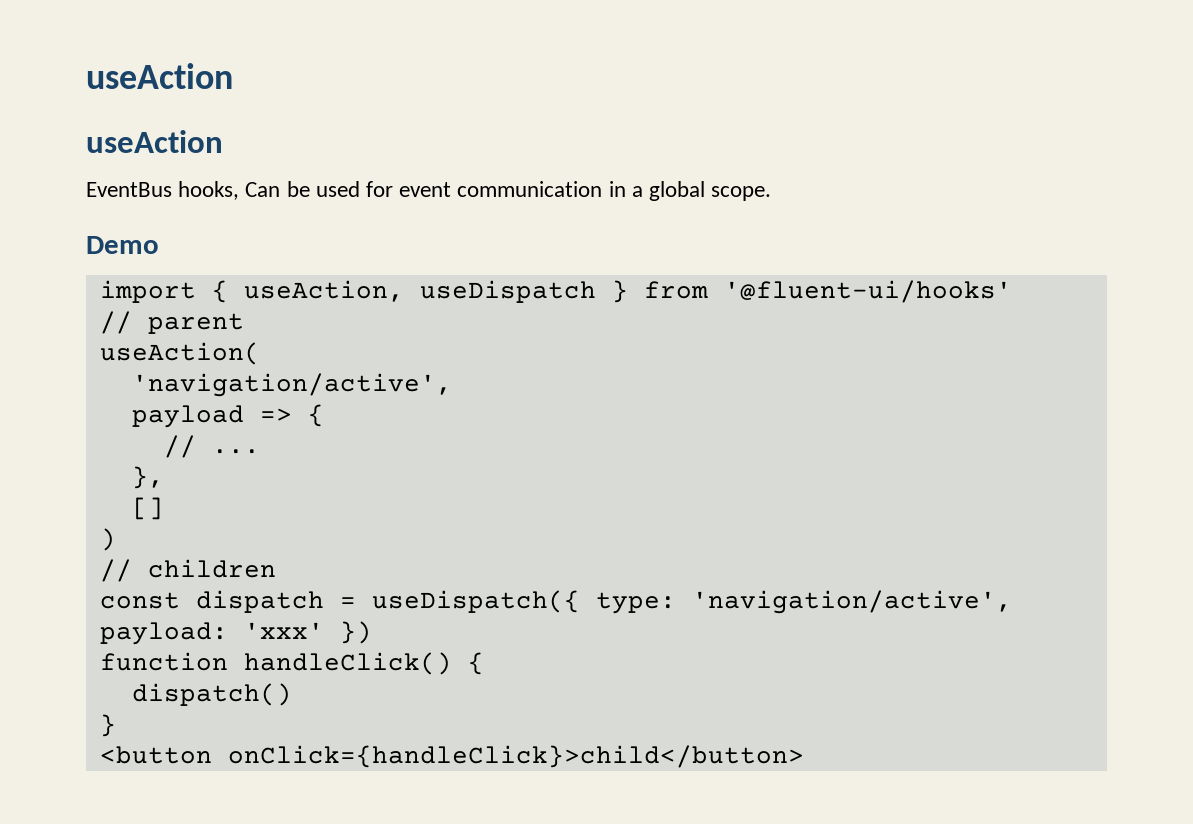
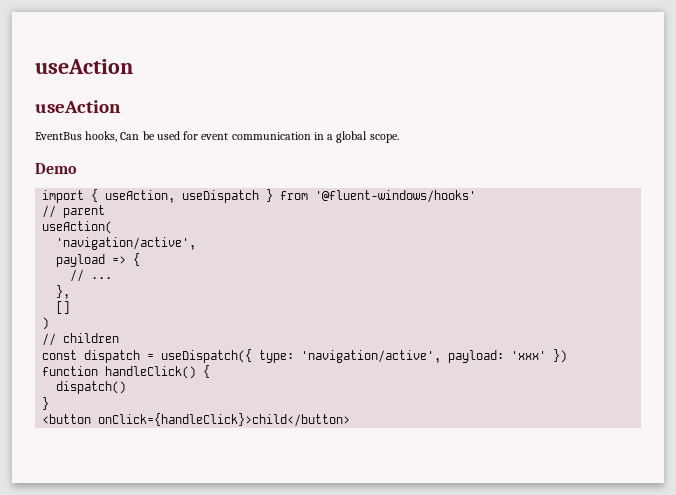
- import { useAction, useDispatch } from '@fluent-ui/hooks'
+ import { useAction, useDispatch } from '@fluent-windows/hooks'

